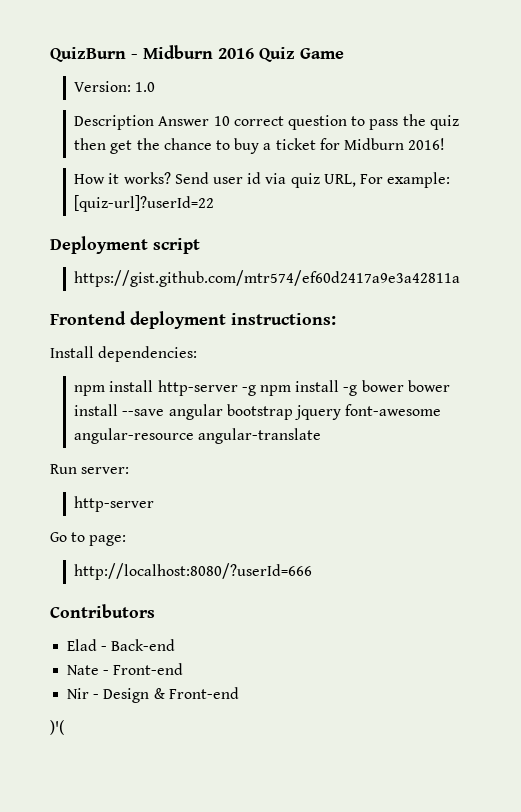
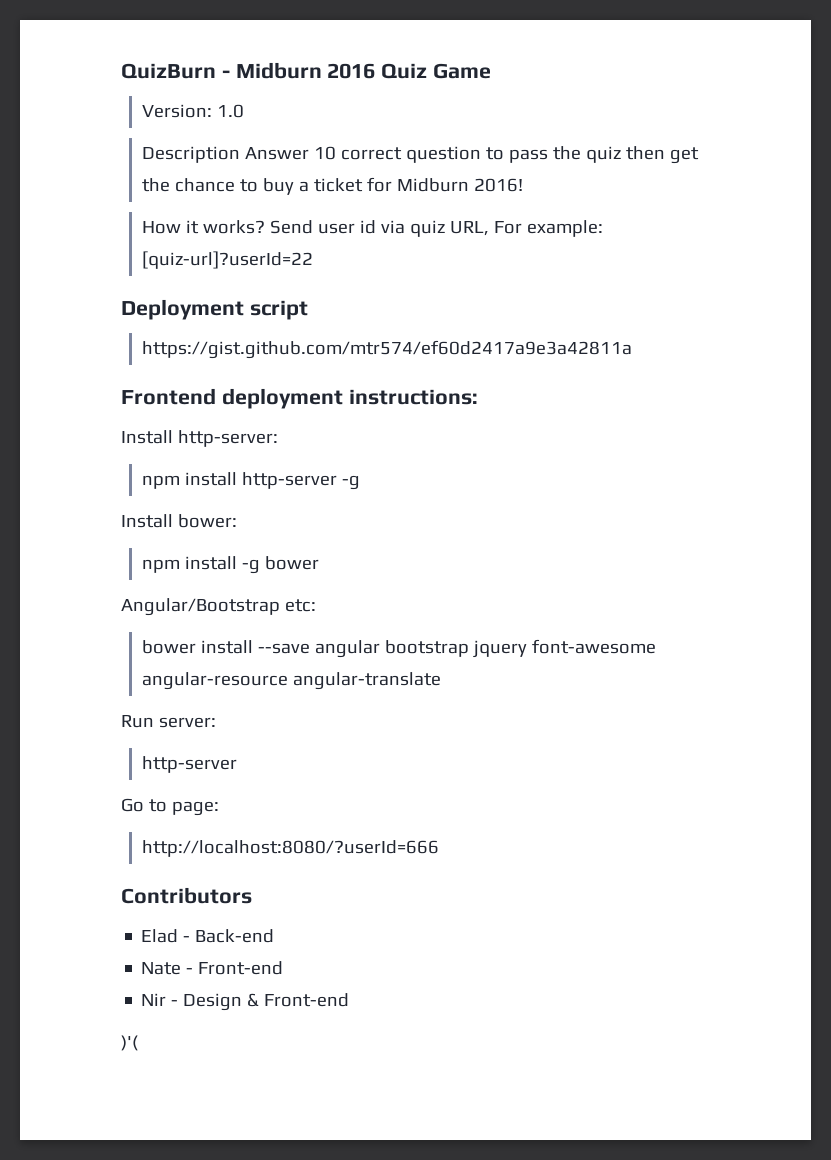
- Install dependencies:
+ Install http-server:
- npm install http-server -g npm install -g bower bower install --save angular bootstrap jquery font-awesome angular-resource angular-translate
+ npm install http-server -g
+ Install bower:
+ npm install -g bower
+ Angular/Bootstrap etc:
+ bower install --save angular bootstrap jquery font-awesome angular-resource angular-translate

